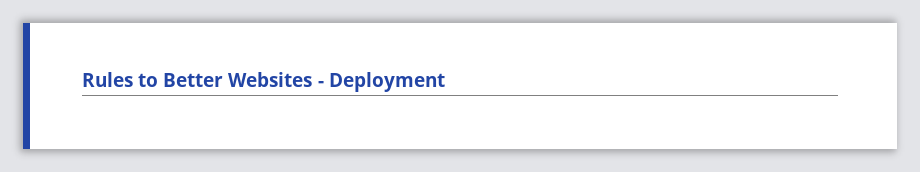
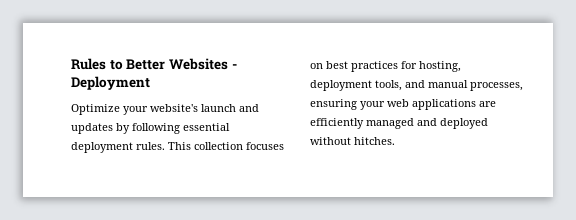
+ Optimize your website's launch and updates by following essential deployment rules. This collection focuses on best practices for hosting, deployment tools, and manual processes, ensuring your web applications are efficiently managed and deployed without hitches.

